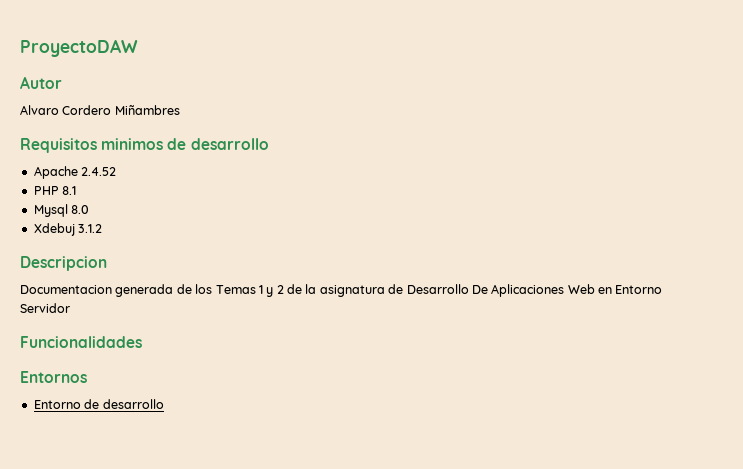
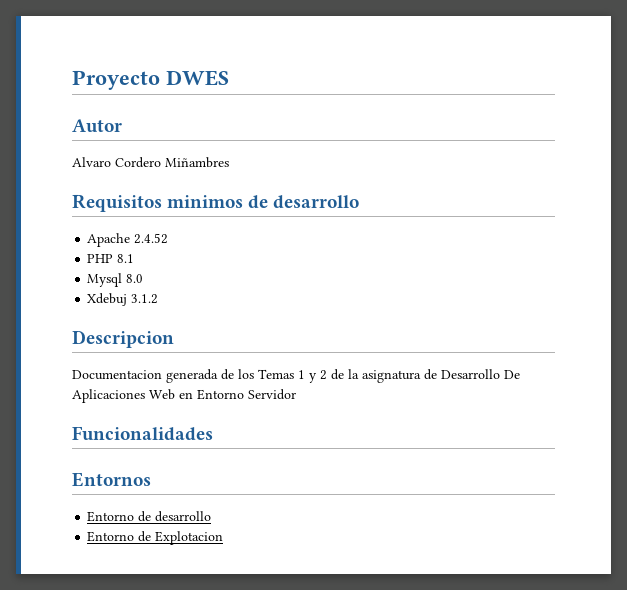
- ProyectoDAW
+ Proyecto DWES
+ Entorno de Explotacion

